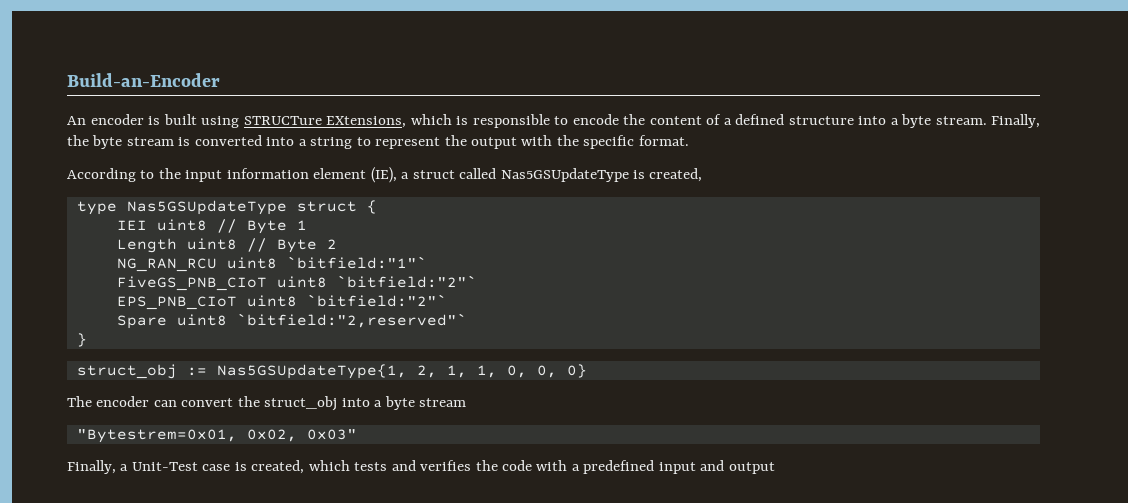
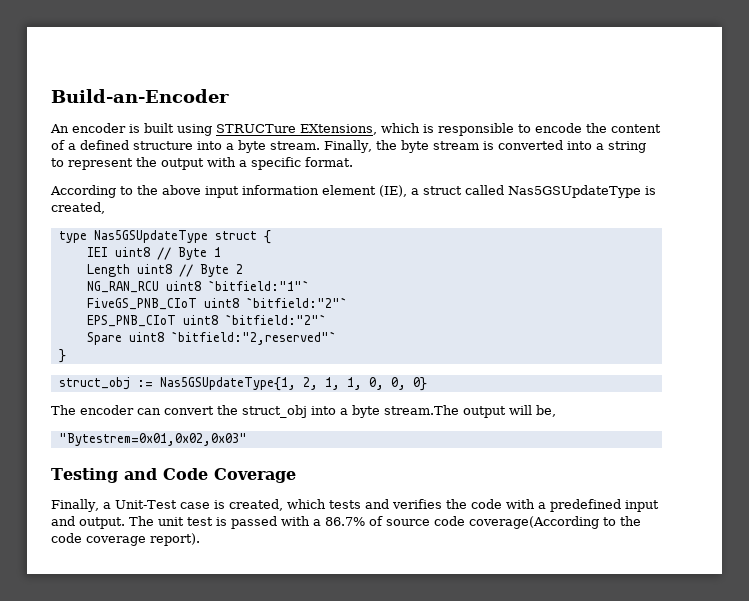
- Finally, the byte stream is converted into a string to represent the output with the specific format.
+ Finally, the byte stream is converted into a string to represent the output with a specific format.
- According to the input information element (IE), a struct called Nas5GSUpdateType is created,
+ According to the above input information element (IE), a struct called Nas5GSUpdateType is created,
- The encoder can convert the struct_obj into a byte stream
- "Bytestrem=0x01, 0x02, 0x03"
+ The encoder can convert the struct_obj into a byte stream.The output will be,
+ "Bytestrem=0x01,0x02,0x03"
+ Testing and Code Coverage
- Finally, a Unit-Test case is created, which tests and verifies the code with a predefined input and output
+ Finally, a Unit-Test case is created, which tests and verifies the code with a predefined input and output. The unit test is passed with a 86.7% of source code coverage(According to the code coverage report).

